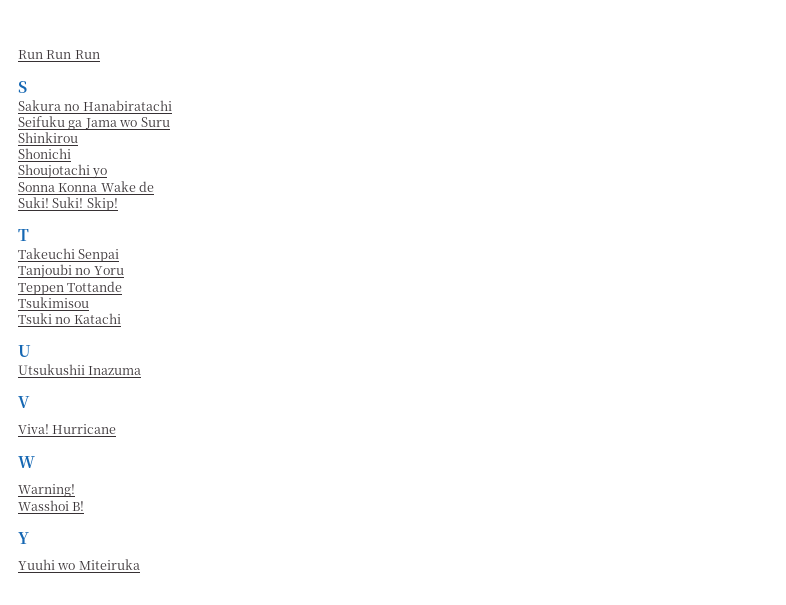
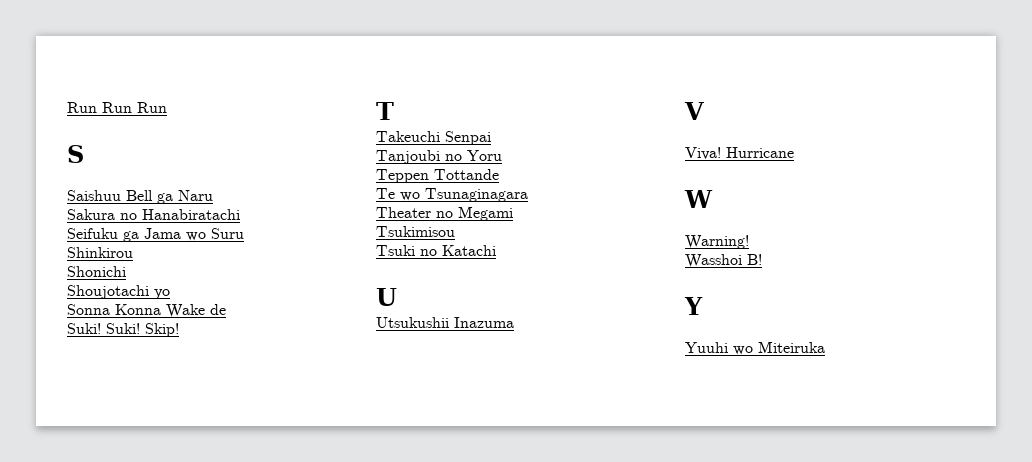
+ Saishuu Bell ga Naru
+ Te wo Tsunaginagara
+ Theater no Megami

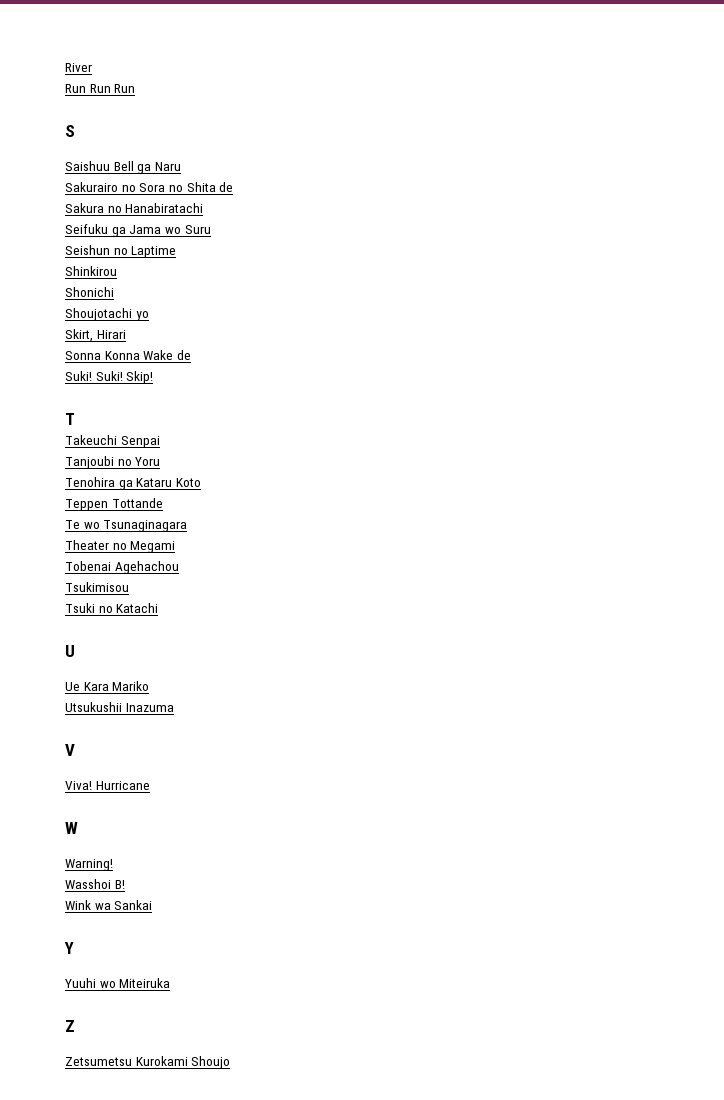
+ River
+ Sakurairo no Sora no Shita de
+ Seishun no Laptime
+ Skirt, Hirari
+ Tenohira ga Kataru Koto
+ Tobenai Agehachou
+ Ue Kara Mariko
+ Wink wa Sankai
+ Z
+ Zetsumetsu Kurokami Shoujo

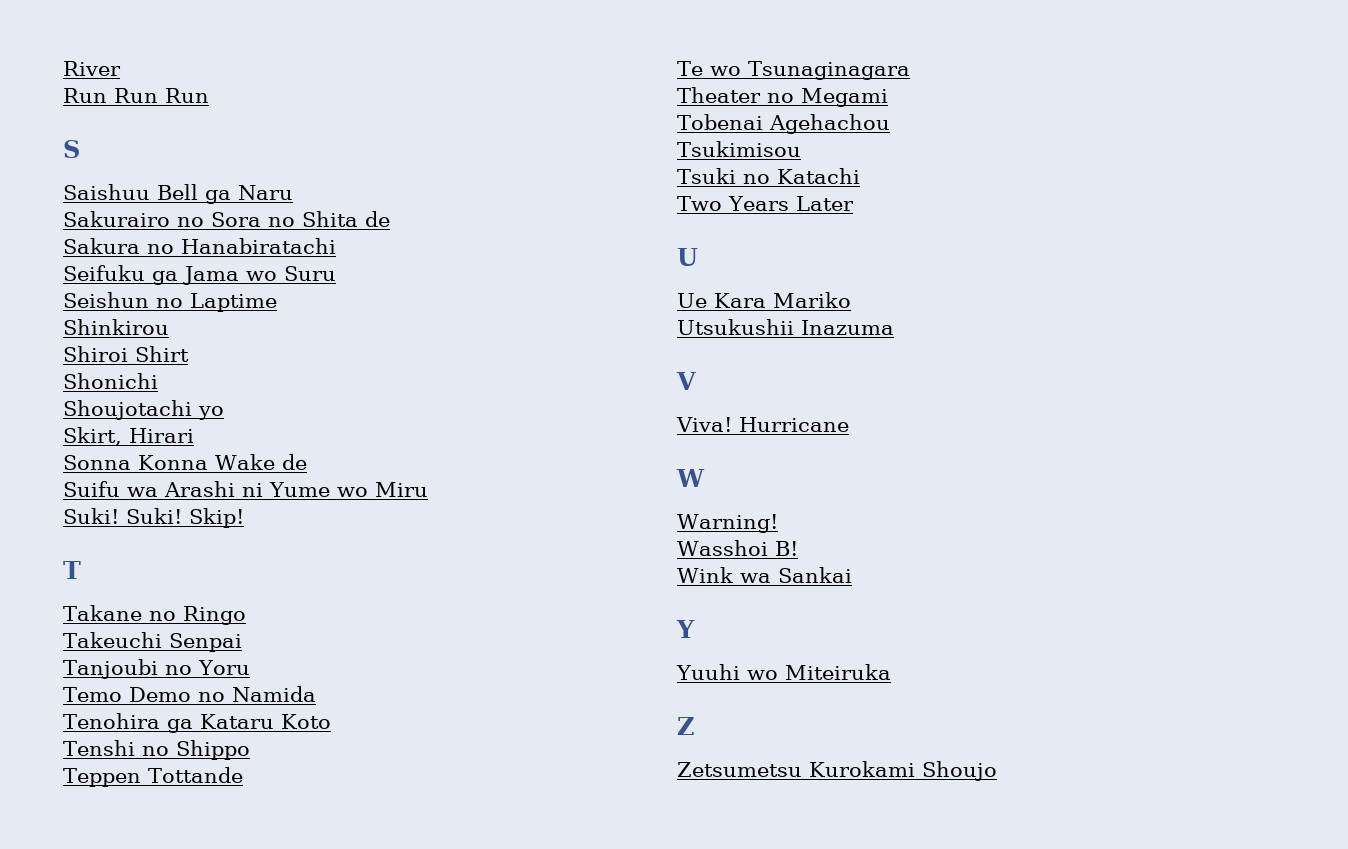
+ Shiroi Shirt
+ Suifu wa Arashi ni Yume wo Miru
+ Takane no Ringo
+ Temo Demo no Namida
+ Tenshi no Shippo
+ Two Years Later

